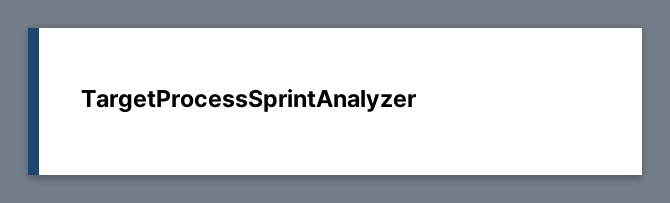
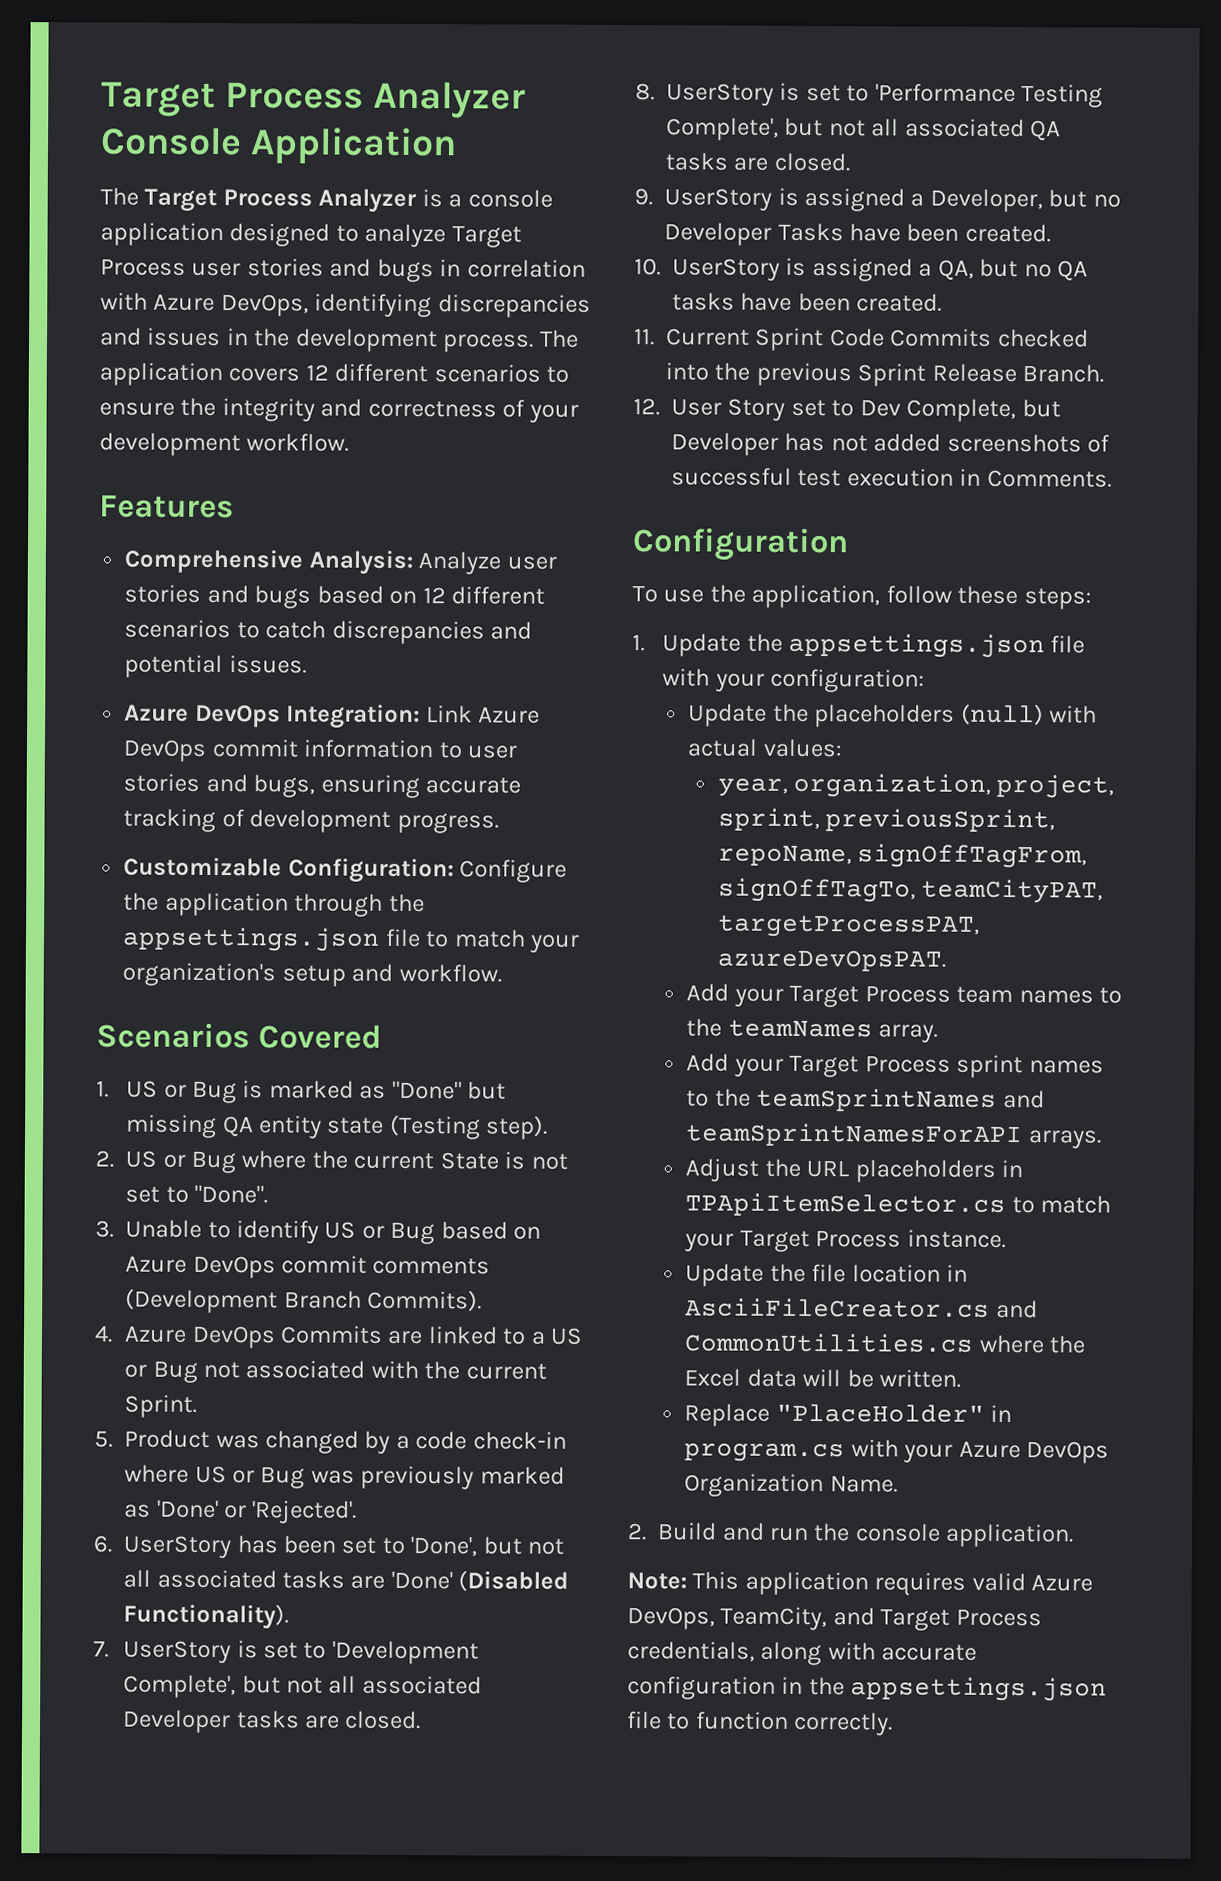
- TargetProcessSprintAnalyzer
+ Target Process Analyzer Console Application
+ The Target Process Analyzer is a console application designed to analyze Target Process user stories and bugs in correlation with Azure DevOps, identifying discrepancies and issues in the development process. The application covers 12 different scenarios to ensure the integrity and correctness of your development workflow.
+ Features
+ Comprehensive Analysis: Analyze user stories and bugs based on 12 different scenarios to catch discrepancies and potential issues.
+ Azure DevOps Integration: Link Azure DevOps commit information to user stories and bugs, ensuring accurate tracking of development progress.
+ Customizable Configuration: Configure the application through the appsettings.json file to match your organization's setup and workflow.
+ Scenarios Covered
+ 1. US or Bug is marked as "Done" but missing QA entity state (Testing step).
+ 2. US or Bug where the current State is not set to "Done".
+ 3. Unable to identify US or Bug based on Azure DevOps commit comments (Development Branch Commits).
+ 4. Azure DevOps Commits are linked to a US or Bug not associated with the current Sprint.
+ 5. Product was changed by a code check-in where US or Bug was previously marked as 'Done' or 'Rejected'.
+ 6. UserStory has been set to 'Done', but not all associated tasks are 'Done' (Disabled Functionality).
+ 7. UserStory is set to 'Development Complete', but not all associated Developer tasks are closed.
+ 8. UserStory is set to 'Performance Testing Complete', but not all associated QA tasks are closed.
+ 9. UserStory is assigned a Developer, but no Developer Tasks have been created.
+ 10. UserStory is assigned a QA, but no QA tasks have been created.
+ 11. Current Sprint Code Commits checked into the previous Sprint Release Branch.
+ 12. User Story set to Dev Complete, but Developer has not added screenshots of successful test execution in Comments.
+ Configuration
+ To use the application, follow these steps:
+ 1. Update the appsettings.json file with your configuration:
+ Update the placeholders (null) with actual values:
+ year, organization, project, sprint, previousSprint, repoName, signOffTagFrom, signOffTagTo, teamCityPAT, targetProcessPAT, azureDevOpsPAT.
+ Add your Target Process team names to the teamNames array.
+ Add your Target Process sprint names to the teamSprintNames and teamSprintNamesForAPI arrays.
+ Adjust the URL placeholders in TPApiItemSelector.cs to match your Target Process instance.
+ Update the file location in AsciiFileCreator.cs and CommonUtilities.cs where the Excel data will be written.
+ Replace "PlaceHolder" in program.cs with your Azure DevOps Organization Name.
+ 2. Build and run the console application.
+ Note: This application requires valid Azure DevOps, TeamCity, and Target Process credentials, along with accurate configuration in the appsettings.json file to function correctly.

